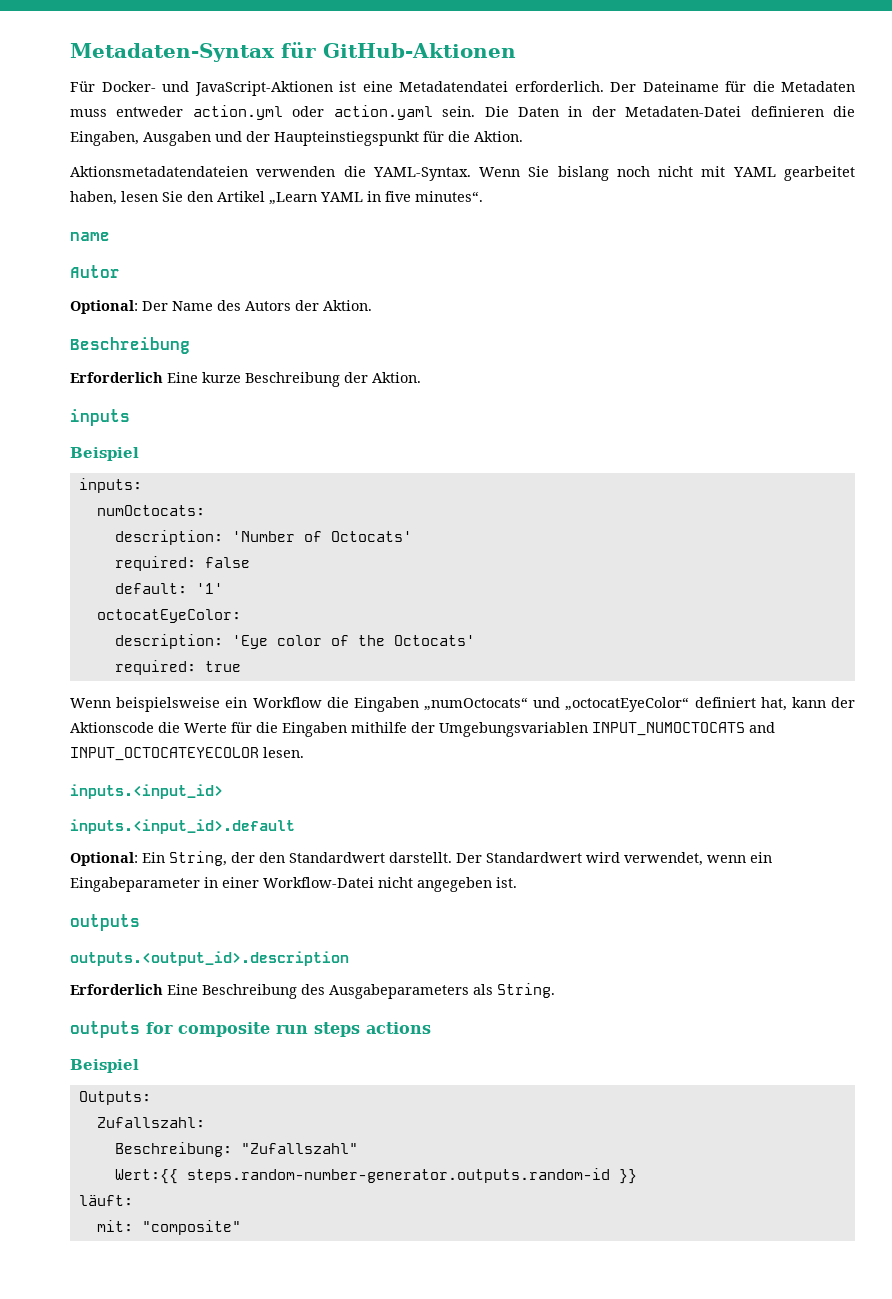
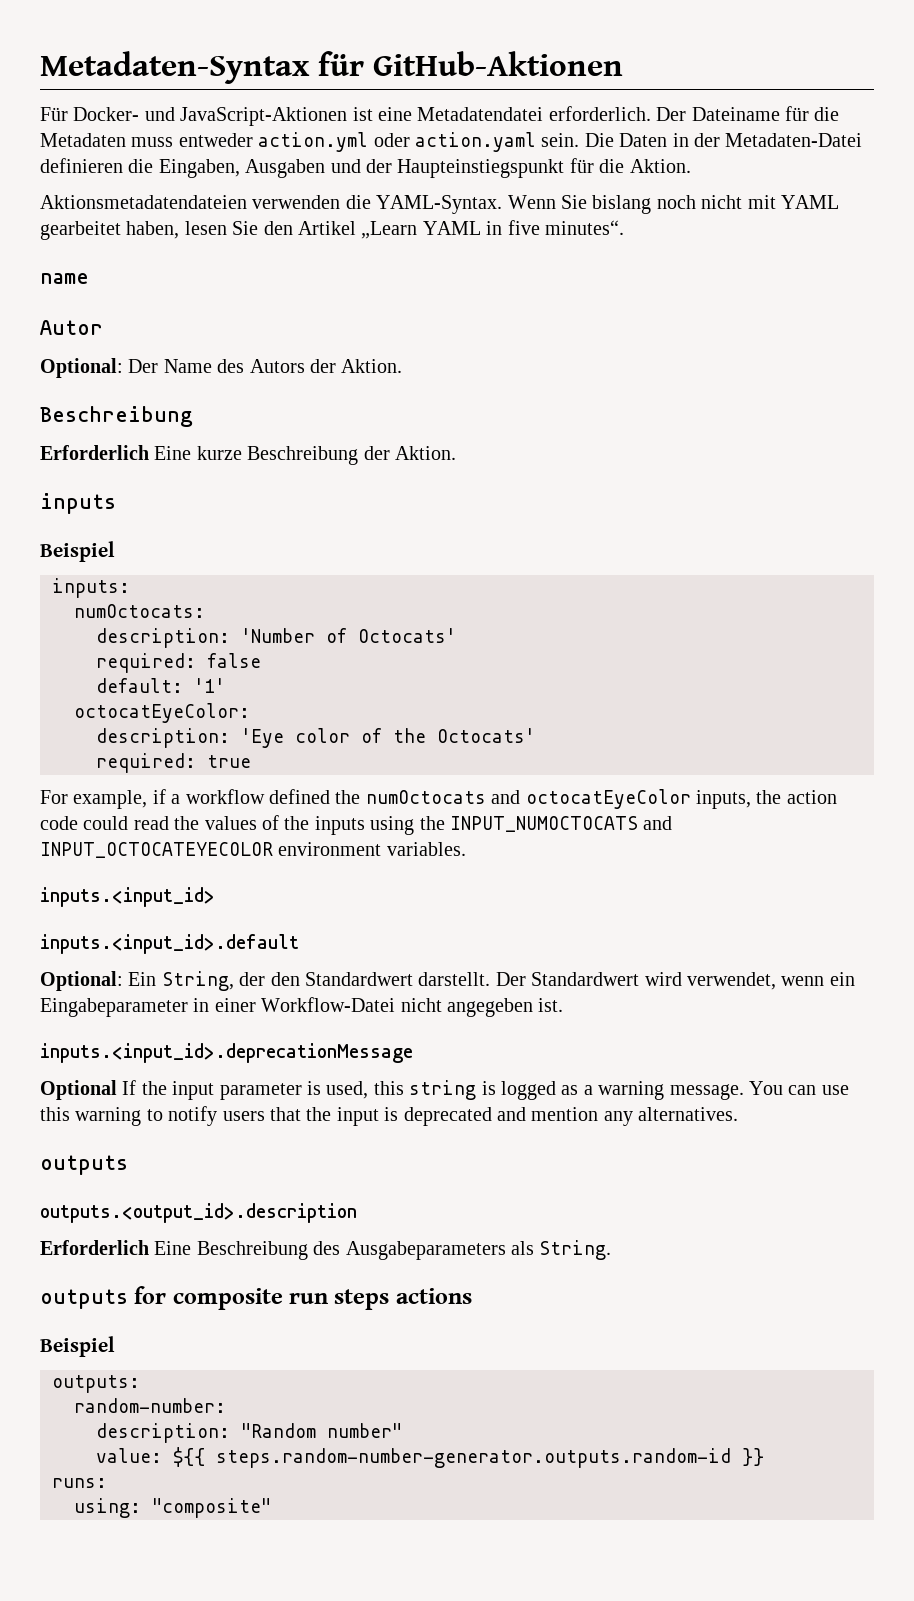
- Wenn beispielsweise ein Workflow die Eingaben „numOctocats“ und „octocatEyeColor“ definiert hat, kann der Aktionscode die Werte für die Eingaben mithilfe der Umgebungsvariablen INPUT_NUMOCTOCATS and INPUT_OCTOCATEYECOLOR lesen.
+ For example, if a workflow defined the numOctocats and octocatEyeColor inputs, the action code could read the values of the inputs using the INPUT_NUMOCTOCATS and INPUT_OCTOCATEYECOLOR environment variables.
+ inputs.<input_id>.deprecationMessage
+ Optional If the input parameter is used, this string is logged as a warning message. You can use this warning to notify users that the input is deprecated and mention any alternatives.
- Outputs:
- Zufallszahl:
- Beschreibung: "Zufallszahl"
- Wert:{{ steps.random-number-generator.outputs.random-id }}
+ outputs:
+ random-number:
+ description: "Random number"
+ value: ${{ steps.random-number-generator.outputs.random-id }}
- läuft:
- mit: "composite"
+ runs:
+ using: "composite"

